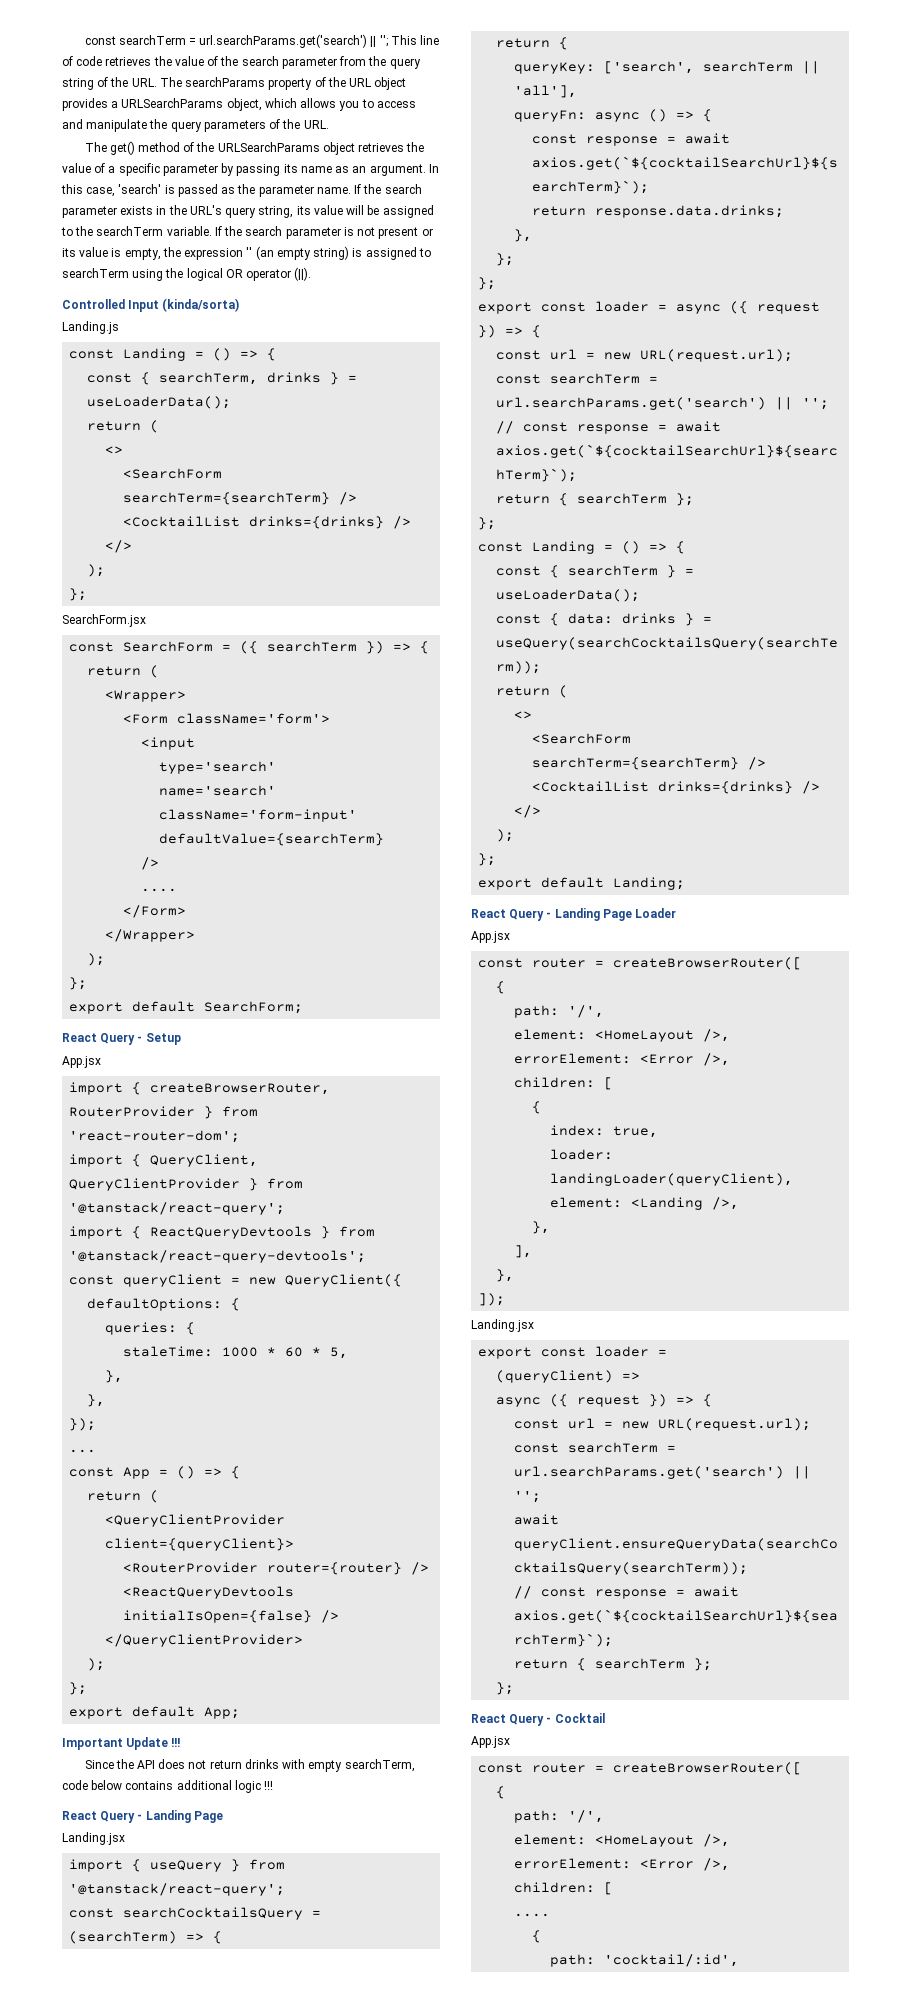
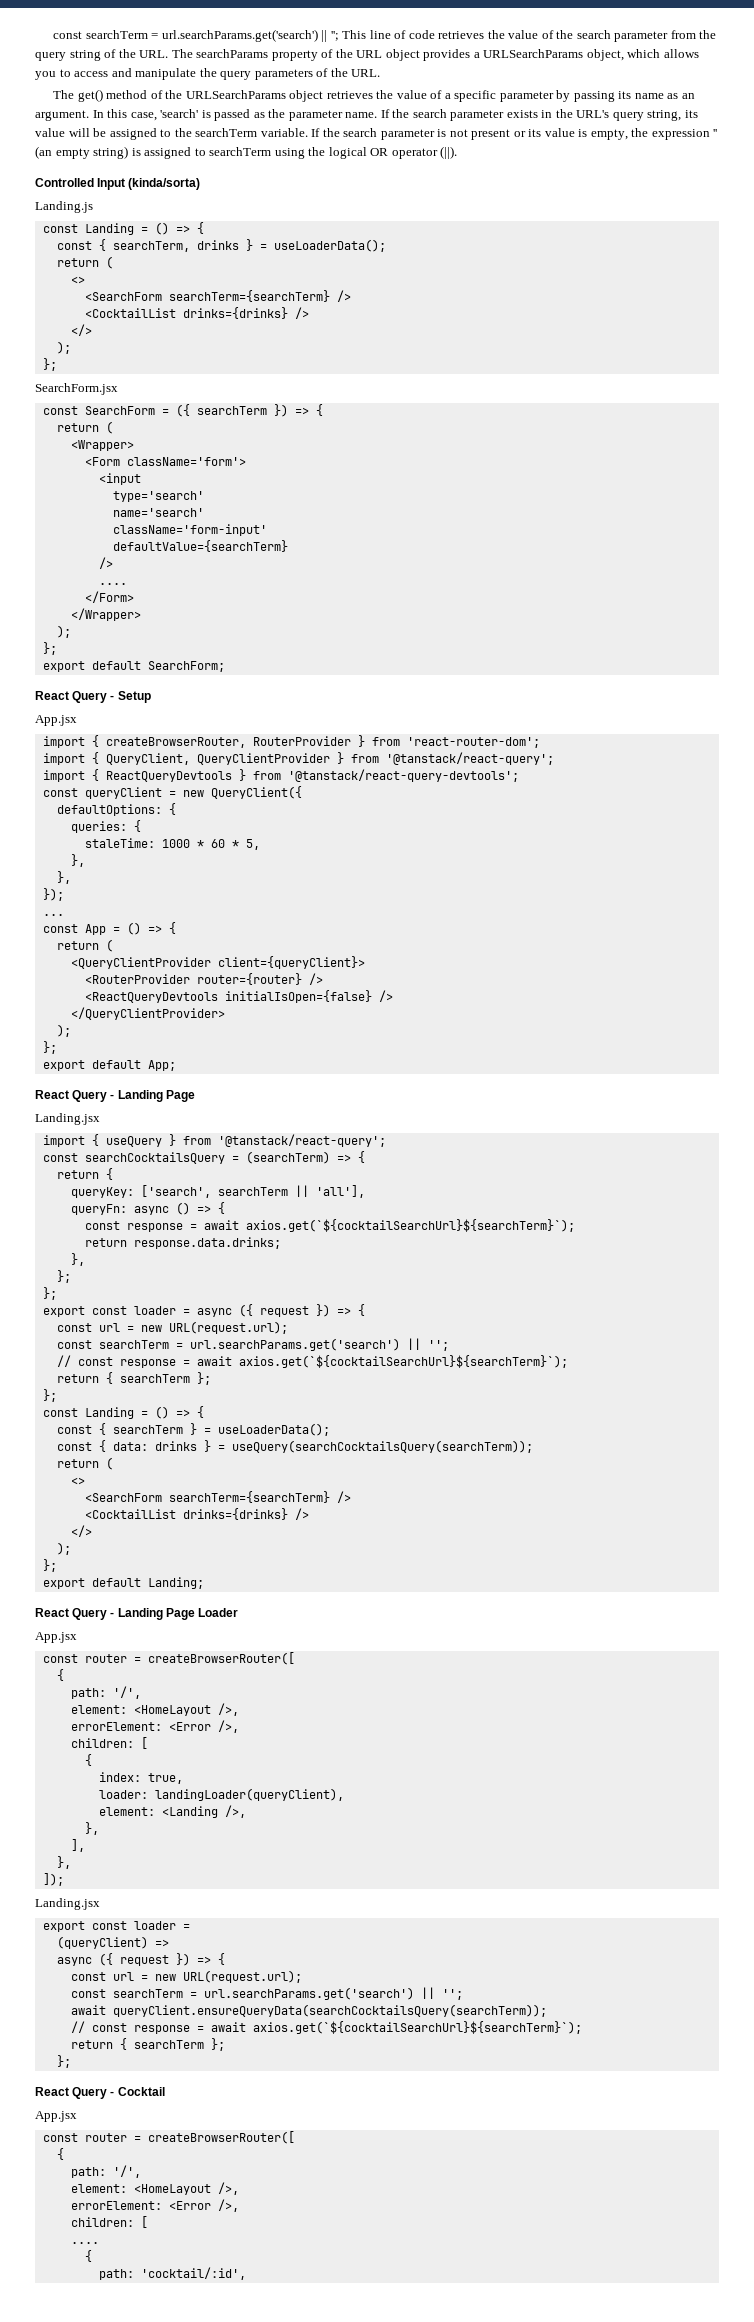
- Important Update !!!
- Since the API does not return drinks with empty searchTerm, code below contains additional logic !!!

